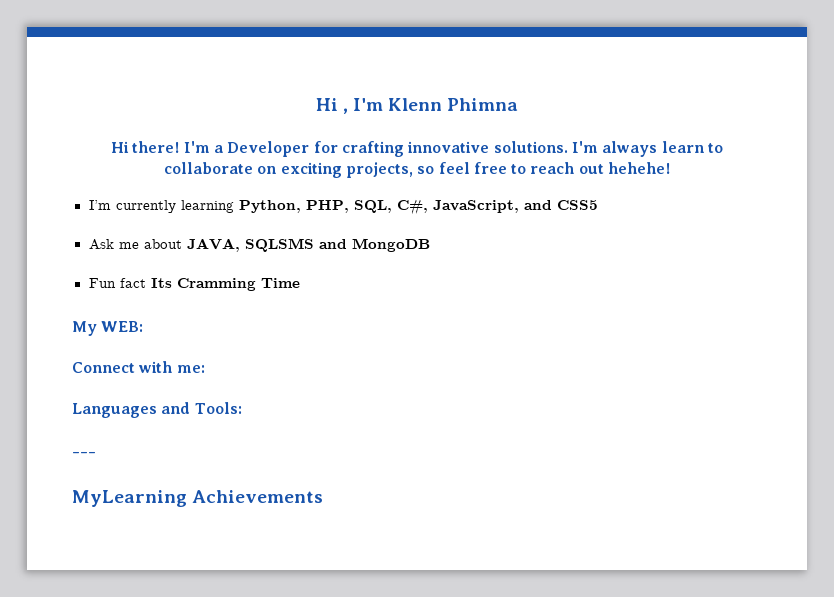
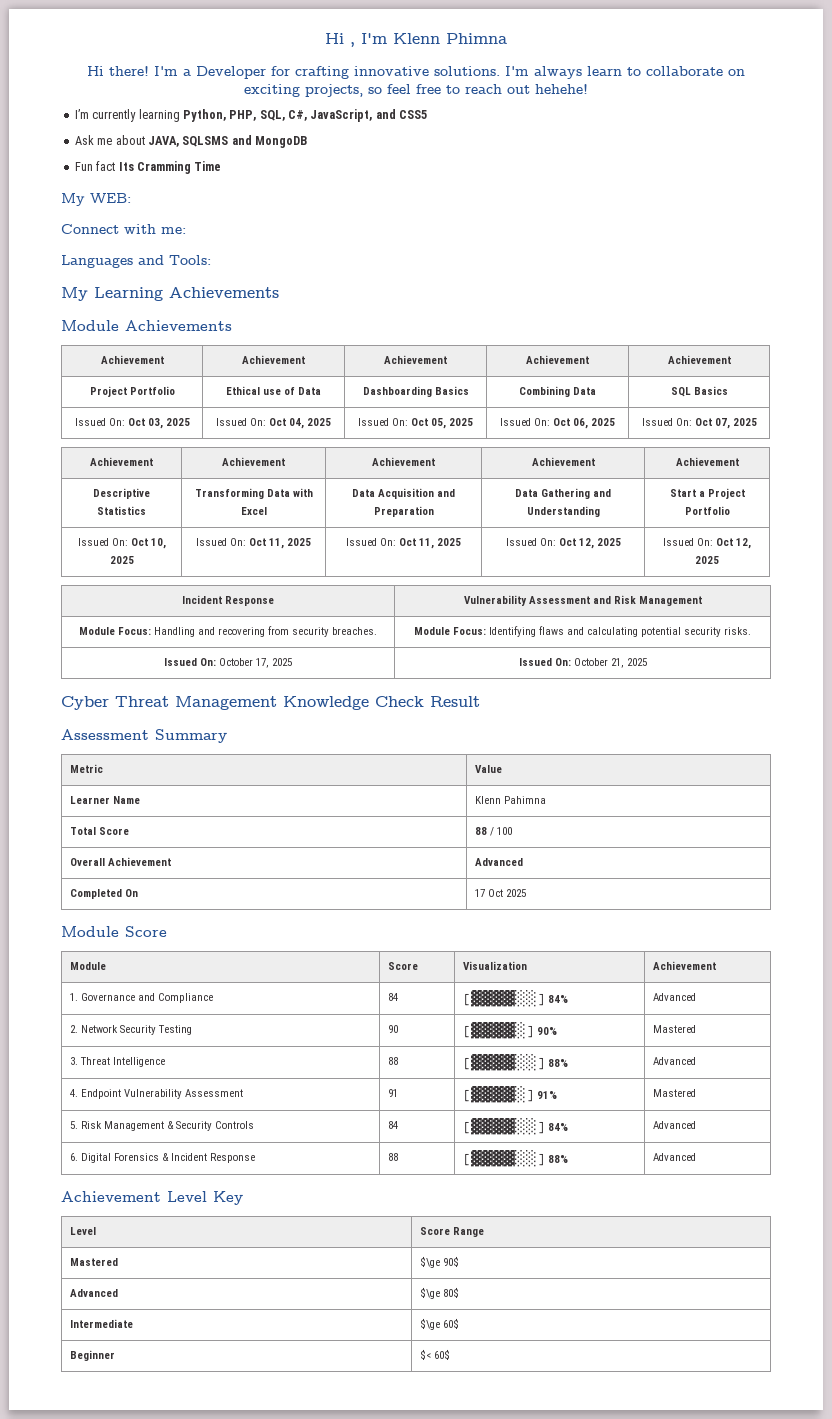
- ---
- MyLearning Achievements
+ My Learning Achievements
+ Module Achievements
+ Achievement | Achievement | Achievement | Achievement | Achievement
+ Project Portfolio | Ethical use of Data | Dashboarding Basics | Combining Data | SQL Basics
+ Issued On: Oct 03, 2025 | Issued On: Oct 04, 2025 | Issued On: Oct 05, 2025 | Issued On: Oct 06, 2025 | Issued On: Oct 07, 2025
+ Achievement | Achievement | Achievement | Achievement | Achievement
+ Descriptive Statistics | Transforming Data with Excel | Data Acquisition and Preparation | Data Gathering and Understanding | Start a Project Portfolio
+ Issued On: Oct 10, 2025 | Issued On: Oct 11, 2025 | Issued On: Oct 11, 2025 | Issued On: Oct 12, 2025 | Issued On: Oct 12, 2025
+ Incident Response | Vulnerability Assessment and Risk Management
+ Module Focus: Handling and recovering from security breaches. | Module Focus: Identifying flaws and calculating potential security risks.
+ Issued On: October 17, 2025 | Issued On: October 21, 2025
+ Cyber Threat Management Knowledge Check Result
+ Assessment Summary
+ Metric | Value
+ Learner Name | Klenn Pahimna
+ Total Score | 88 / 100
+ Overall Achievement | Advanced
+ Completed On | 17 Oct 2025
+ Module Score
+ Module | Score | Visualization | Achievement
+ 1. Governance and Compliance | 84 | [▓▓▓▓░░] 84% | Advanced
+ 2. Network Security Testing | 90 | [▓▓▓▓░] 90% | Mastered
+ 3. Threat Intelligence | 88 | [▓▓▓▓░░] 88% | Advanced
+ 4. Endpoint Vulnerability Assessment | 91 | [▓▓▓▓░] 91% | Mastered
+ 5. Risk Management & Security Controls | 84 | [▓▓▓▓░░] 84% | Advanced
+ 6. Digital Forensics & Incident Response | 88 | [▓▓▓▓░░] 88% | Advanced
+ Achievement Level Key
+ Level | Score Range
+ Mastered | $\ge 90$
+ Advanced | $\ge 80$
+ Intermediate | $\ge 60$
+ Beginner | $< 60$

